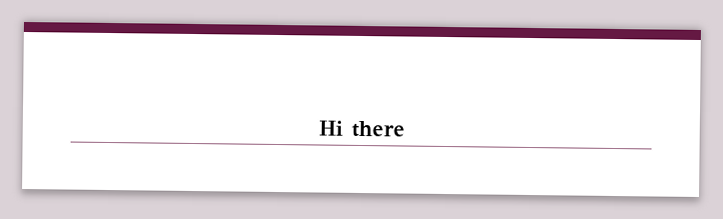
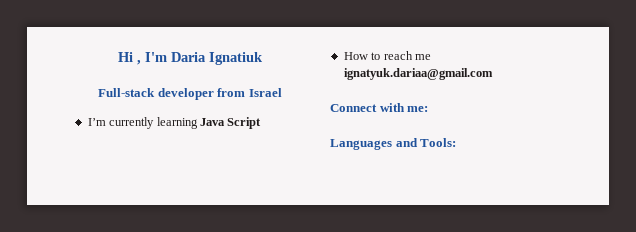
- Hi there
+ Hi , I'm Daria Ignatiuk
+ Full-stack developer from Israel
+ I’m currently learning Java Script
+ How to reach me ignatyuk.dariaa@gmail.com
+ Connect with me:
+ Languages and Tools:

